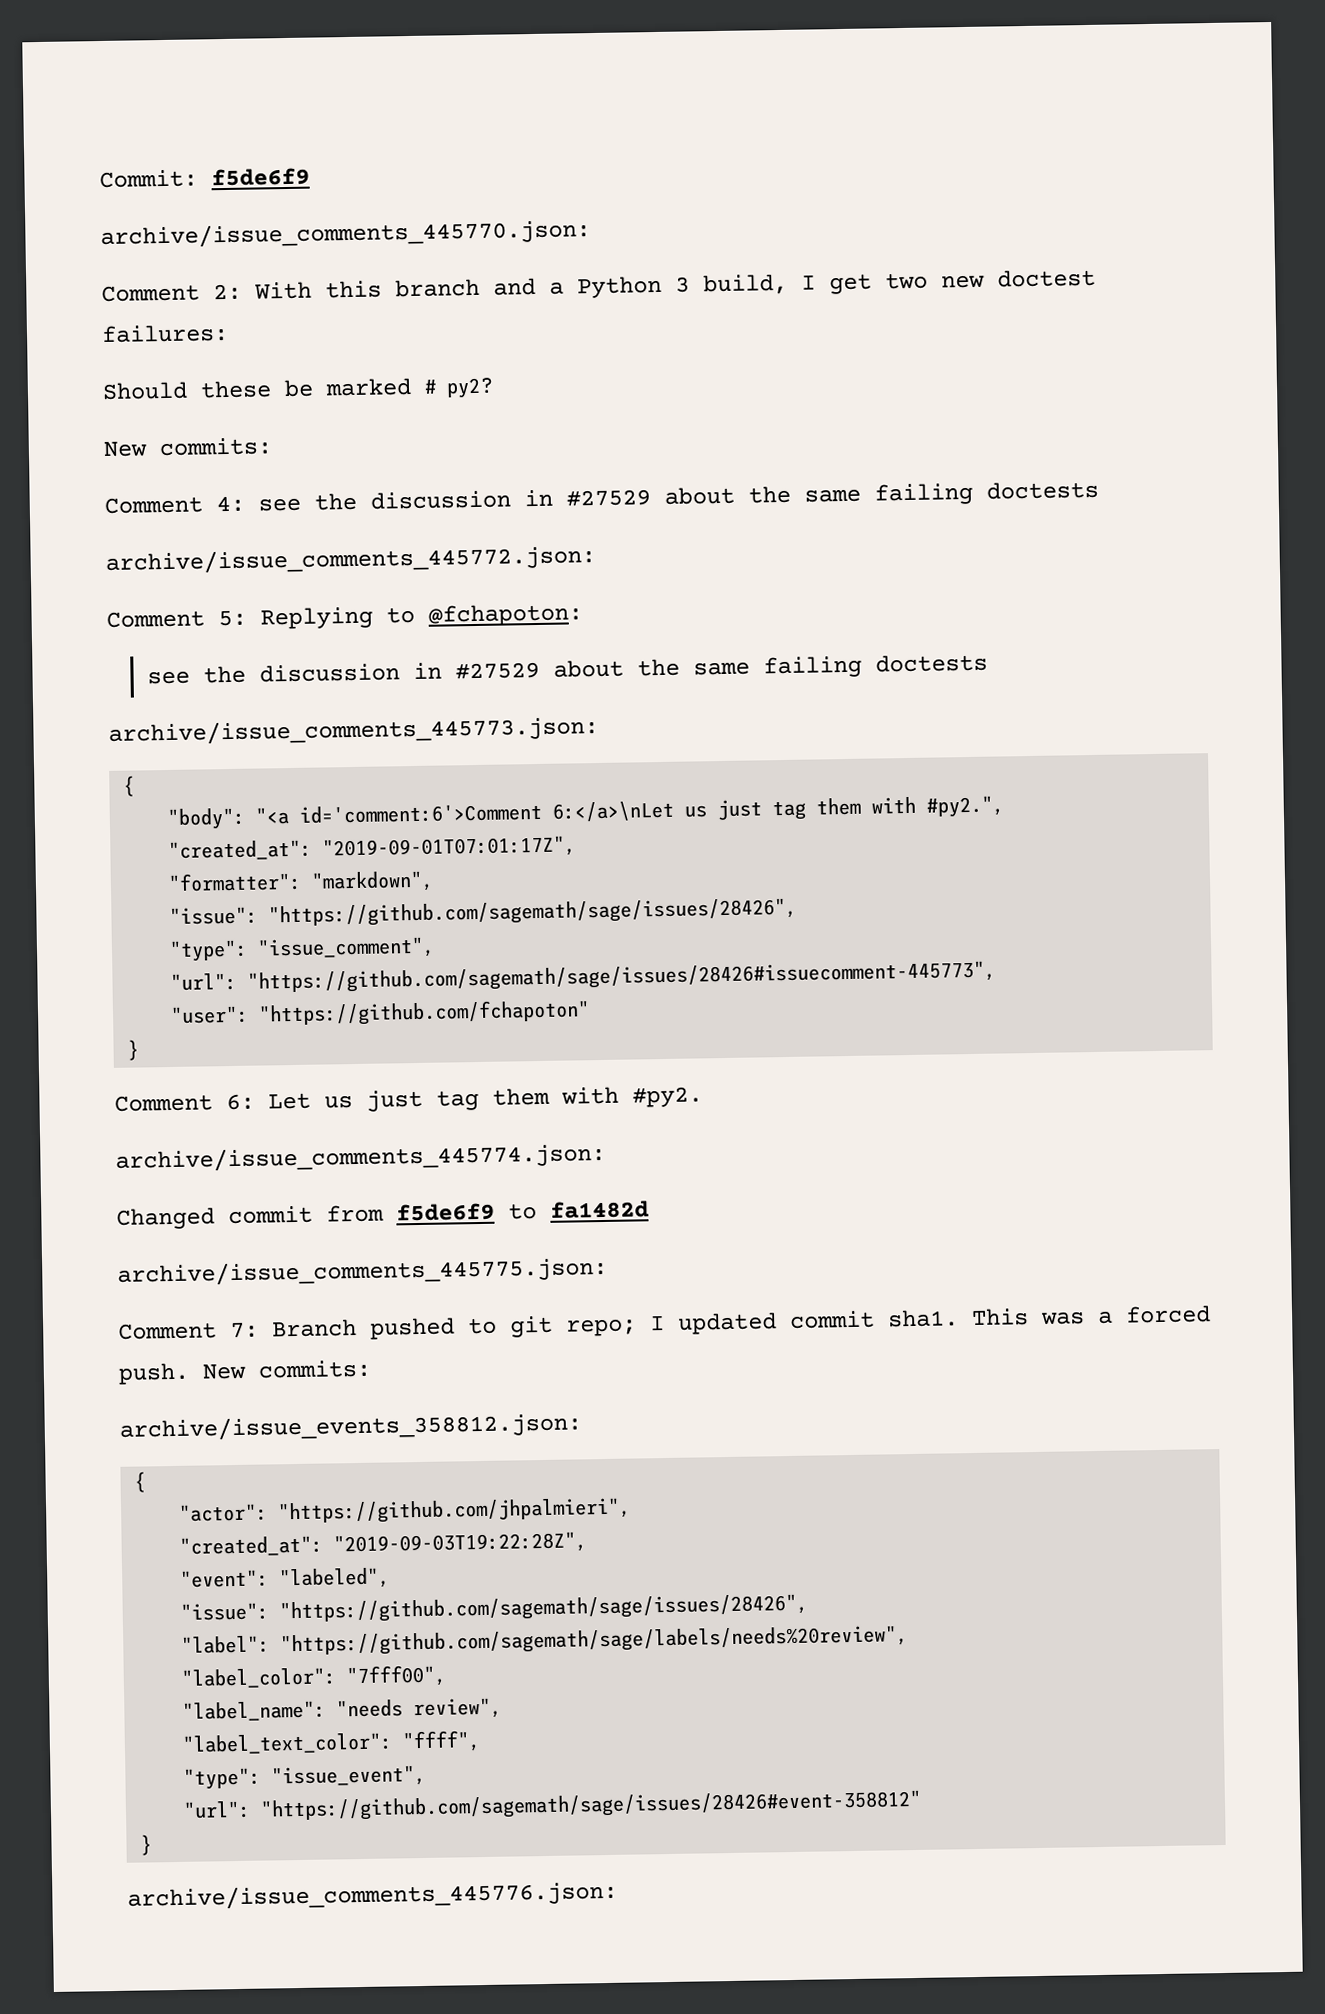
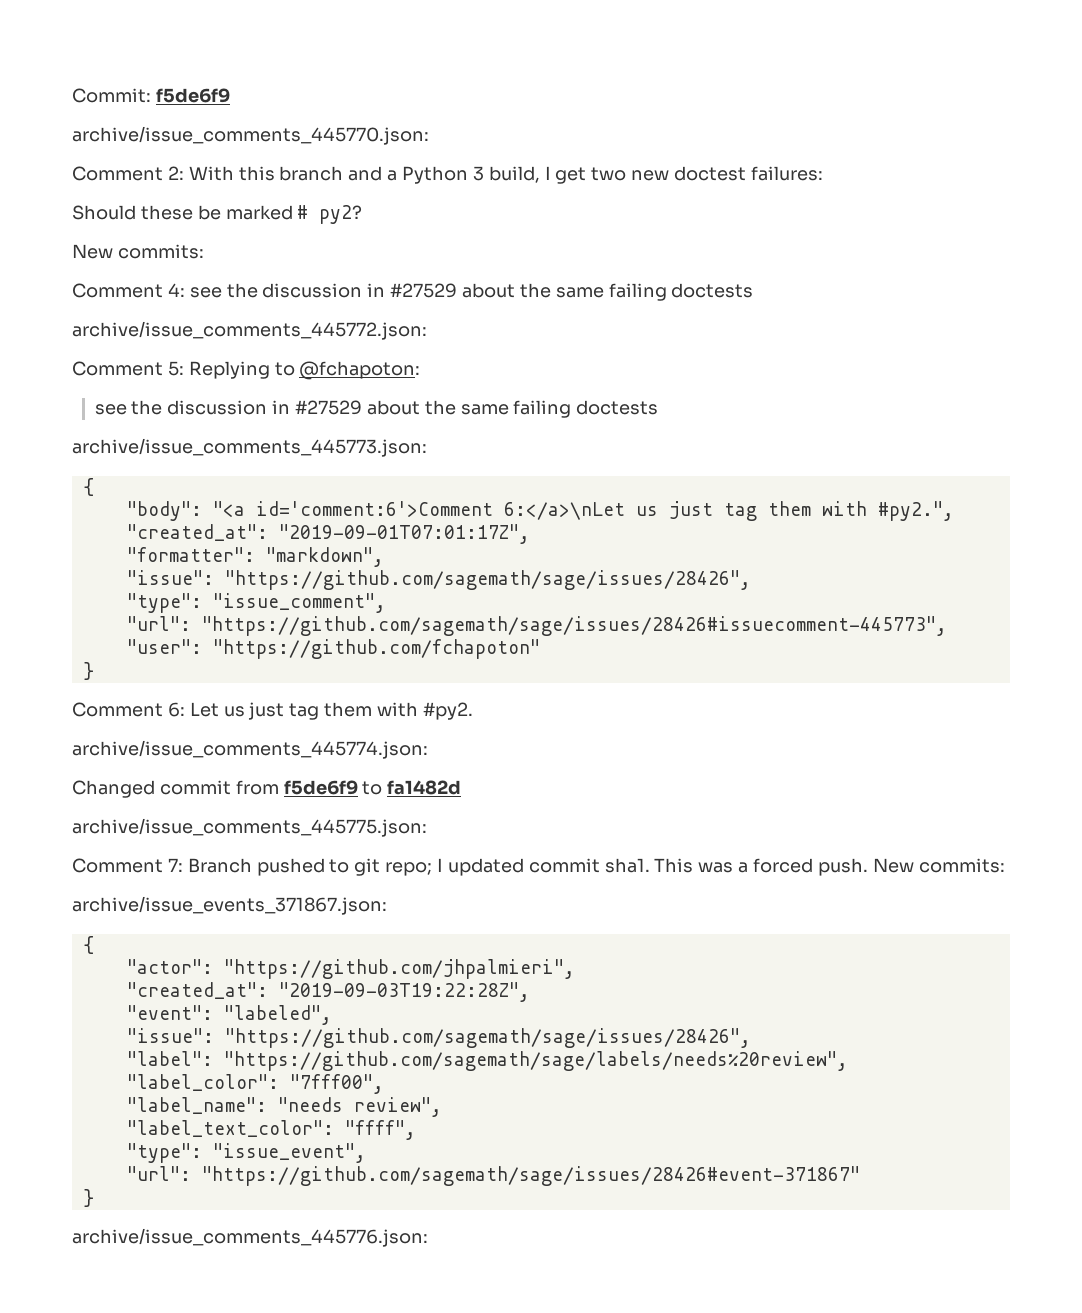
- archive/issue_events_358812.json:
+ archive/issue_events_371867.json:
- "url": "https://github.com/sagemath/sage/issues/28426#event-358812"
+ "url": "https://github.com/sagemath/sage/issues/28426#event-371867"

